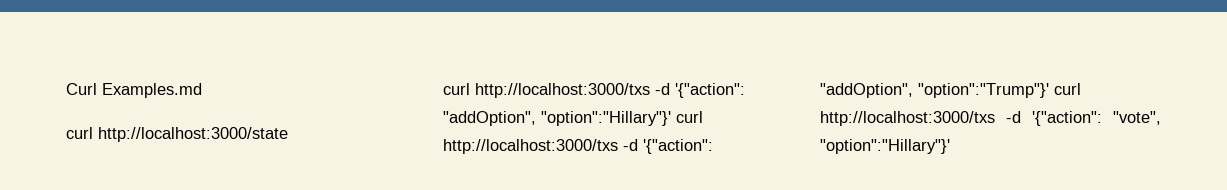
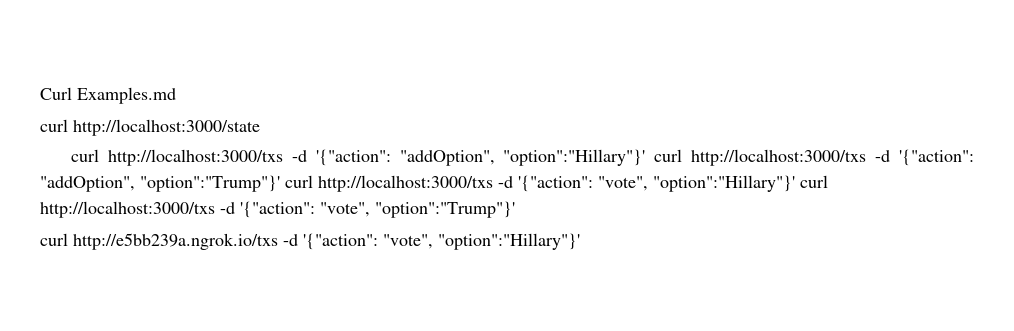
- curl http://localhost:3000/txs -d '{"action": "addOption", "option":"Hillary"}' curl http://localhost:3000/txs -d '{"action": "addOption", "option":"Trump"}' curl http://localhost:3000/txs -d '{"action": "vote", "option":"Hillary"}'
+ curl http://localhost:3000/txs -d '{"action": "addOption", "option":"Hillary"}' curl http://localhost:3000/txs -d '{"action": "addOption", "option":"Trump"}' curl http://localhost:3000/txs -d '{"action": "vote", "option":"Hillary"}' curl http://localhost:3000/txs -d '{"action": "vote", "option":"Trump"}'
+ curl http://e5bb239a.ngrok.io/txs -d '{"action": "vote", "option":"Hillary"}'

